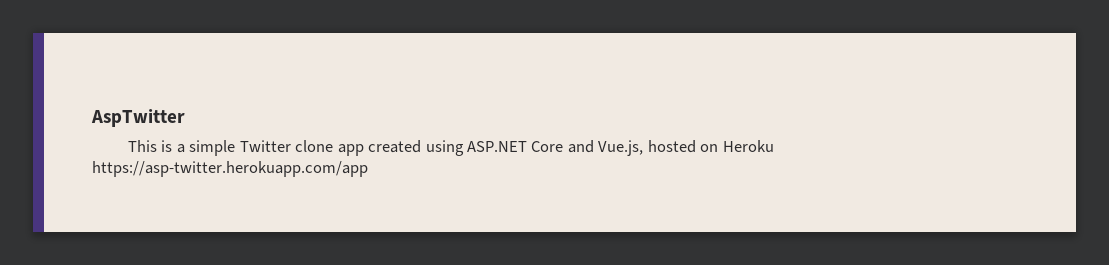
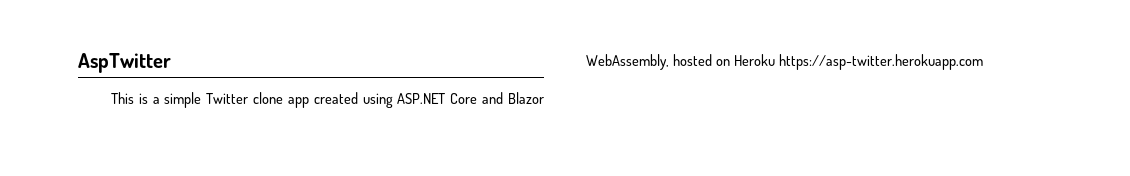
- This is a simple Twitter clone app created using ASP.NET Core and Vue.js, hosted on Heroku https://asp-twitter.herokuapp.com/app
+ This is a simple Twitter clone app created using ASP.NET Core and Blazor WebAssembly, hosted on Heroku https://asp-twitter.herokuapp.com

